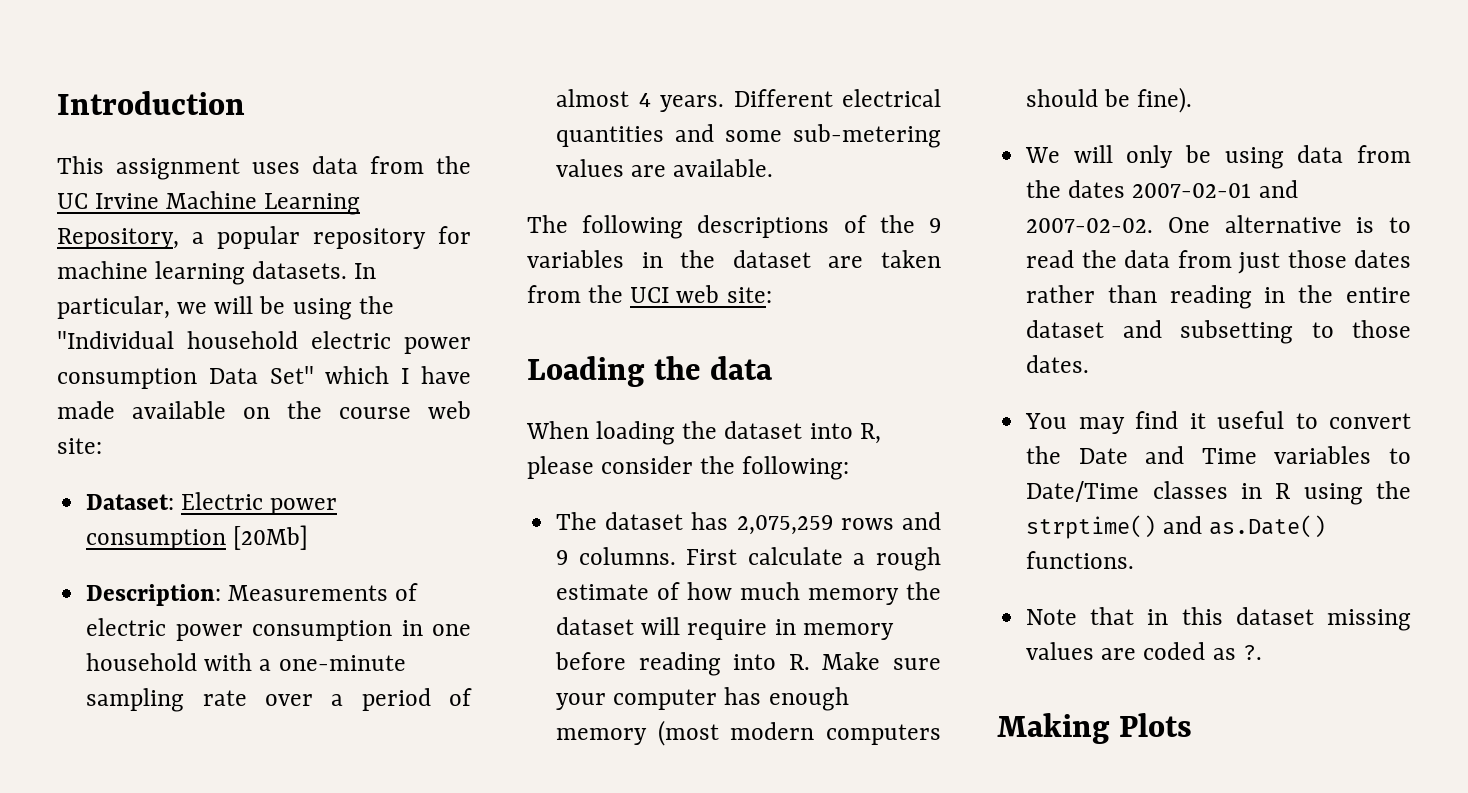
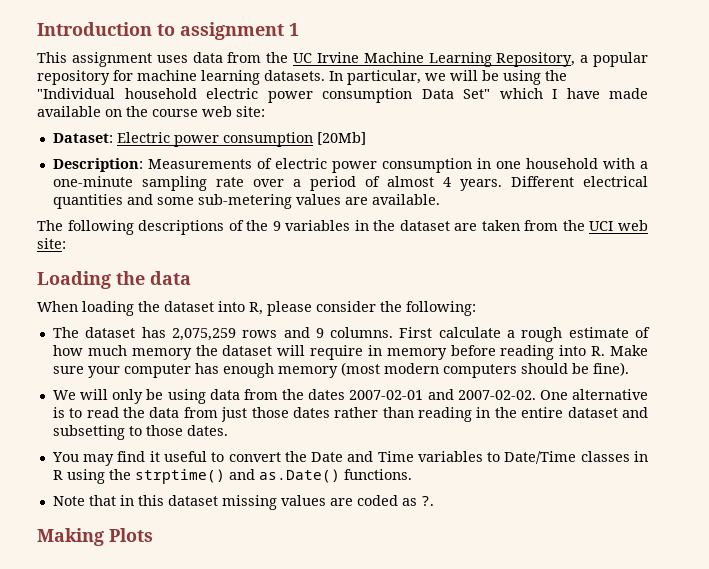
- Introduction
+ Introduction to assignment 1

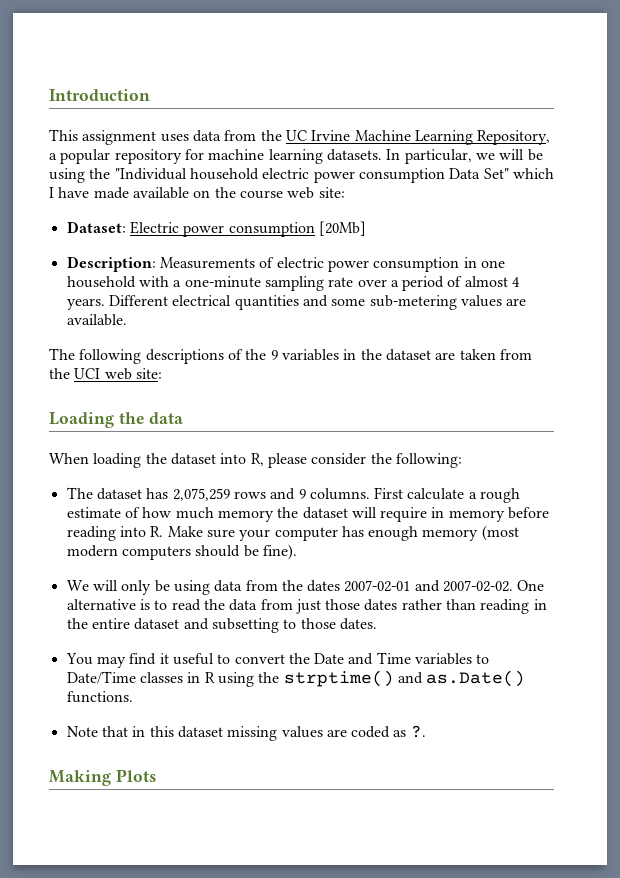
- Introduction to assignment 1
+ Introduction

